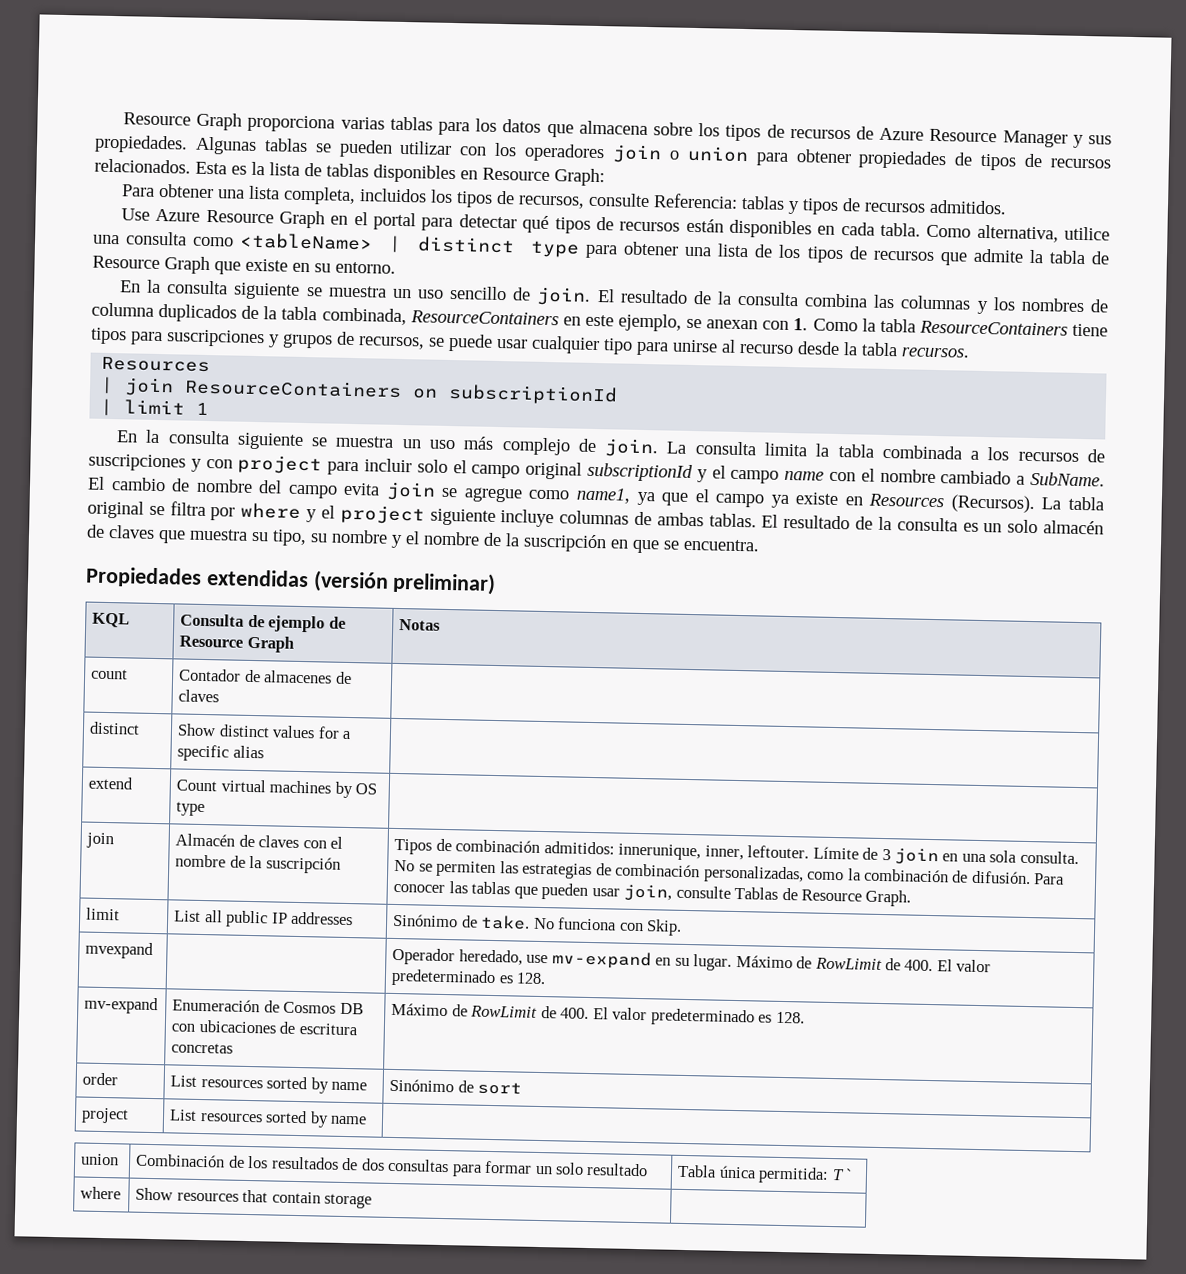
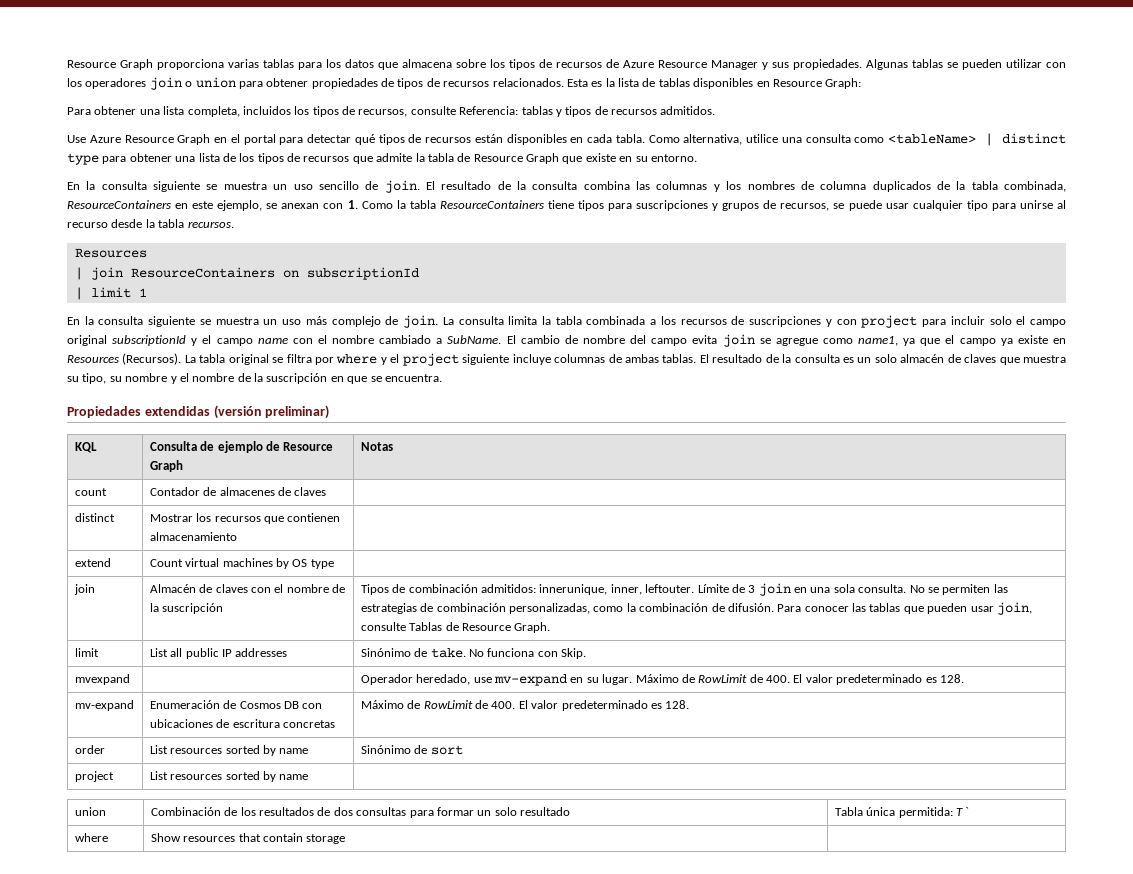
- distinct | Show distinct values for a specific alias |
+ distinct | Mostrar los recursos que contienen almacenamiento |

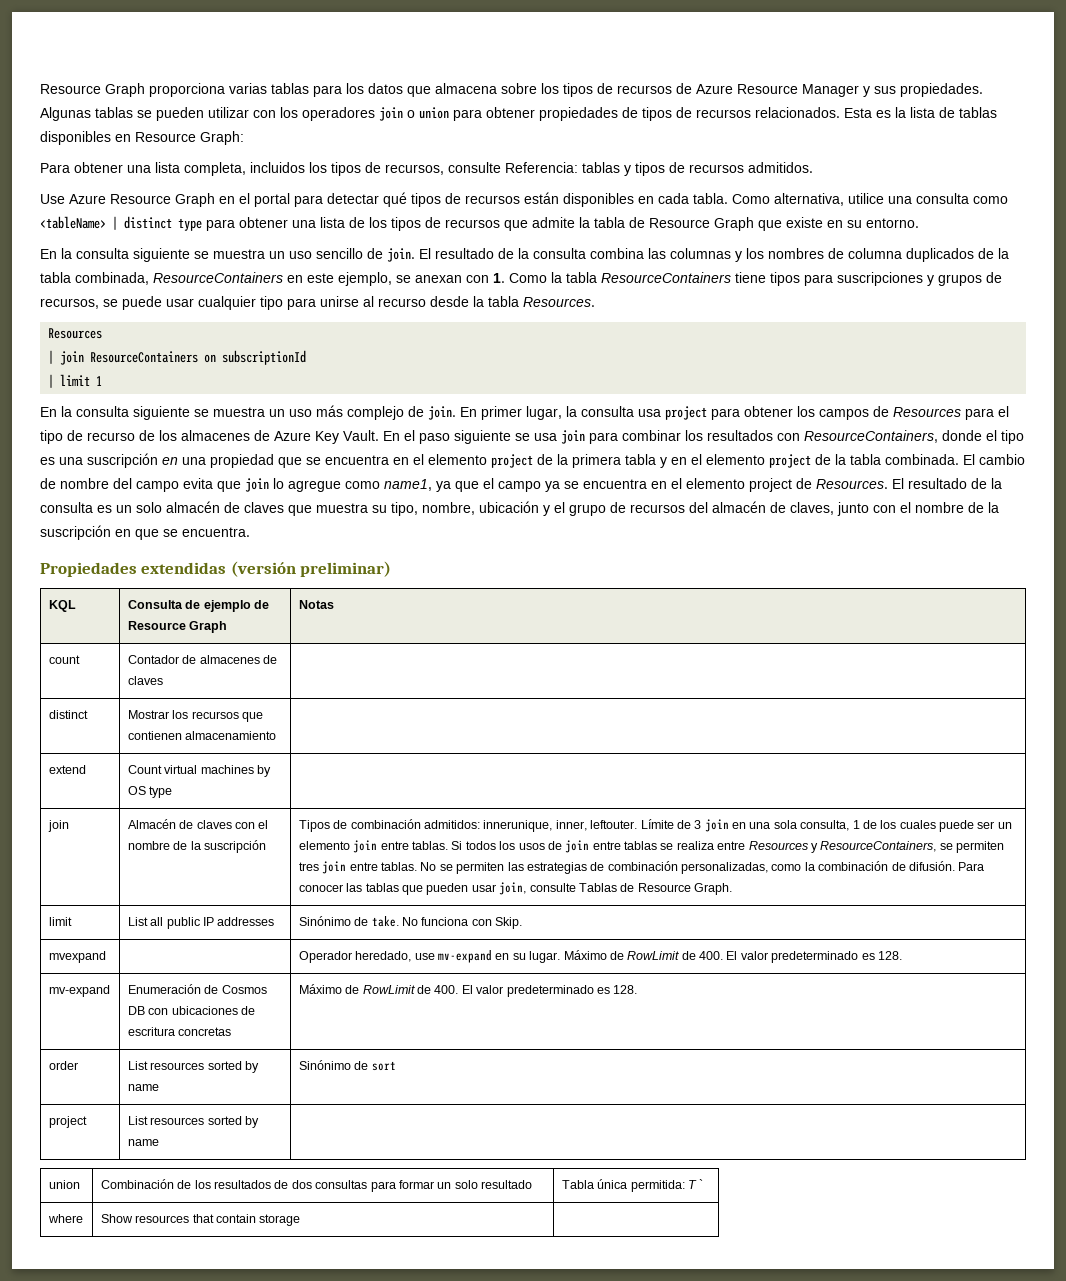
- El resultado de la consulta combina las columnas y los nombres de columna duplicados de la tabla combinada, ResourceContainers en este ejemplo, se anexan con 1. Como la tabla ResourceContainers tiene tipos para suscripciones y grupos de recursos, se puede usar cualquier tipo para unirse al recurso desde la tabla recursos.
+ El resultado de la consulta combina las columnas y los nombres de columna duplicados de la tabla combinada, ResourceContainers en este ejemplo, se anexan con 1. Como la tabla ResourceContainers tiene tipos para suscripciones y grupos de recursos, se puede usar cualquier tipo para unirse al recurso desde la tabla Resources.
- La consulta limita la tabla combinada a los recursos de suscripciones y con project para incluir solo el campo original subscriptionId y el campo name con el nombre cambiado a SubName.
+ En primer lugar, la consulta usa project para obtener los campos de Resources para el tipo de recurso de los almacenes de Azure Key Vault. En el paso siguiente se usa join para combinar los resultados con ResourceContainers, donde el tipo es una suscripción en una propiedad que se encuentra en el elemento project de la primera tabla y en el elemento project de la tabla combinada.
- El cambio de nombre del campo evita join se agregue como name1, ya que el campo ya existe en Resources (Recursos). La tabla original se filtra por where y el project siguiente incluye columnas de ambas tablas.
+ El cambio de nombre del campo evita que join lo agregue como name1, ya que el campo ya se encuentra en el elemento project de Resources.
- El resultado de la consulta es un solo almacén de claves que muestra su tipo, su nombre y el nombre de la suscripción en que se encuentra.
+ El resultado de la consulta es un solo almacén de claves que muestra su tipo, nombre, ubicación y el grupo de recursos del almacén de claves, junto con el nombre de la suscripción en que se encuentra.
- Límite de 3 join en una sola consulta.
+ Límite de 3 join en una sola consulta, 1 de los cuales puede ser un elemento join entre tablas. Si todos los usos de join entre tablas se realiza entre Resources y ResourceContainers, se permiten tres join entre tablas.

